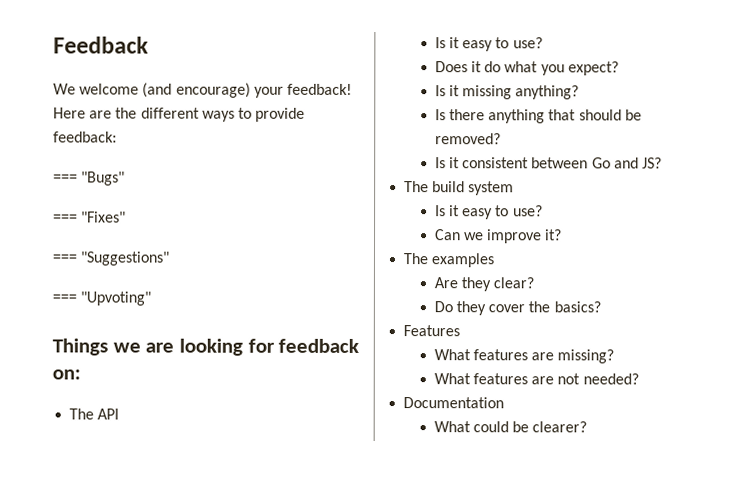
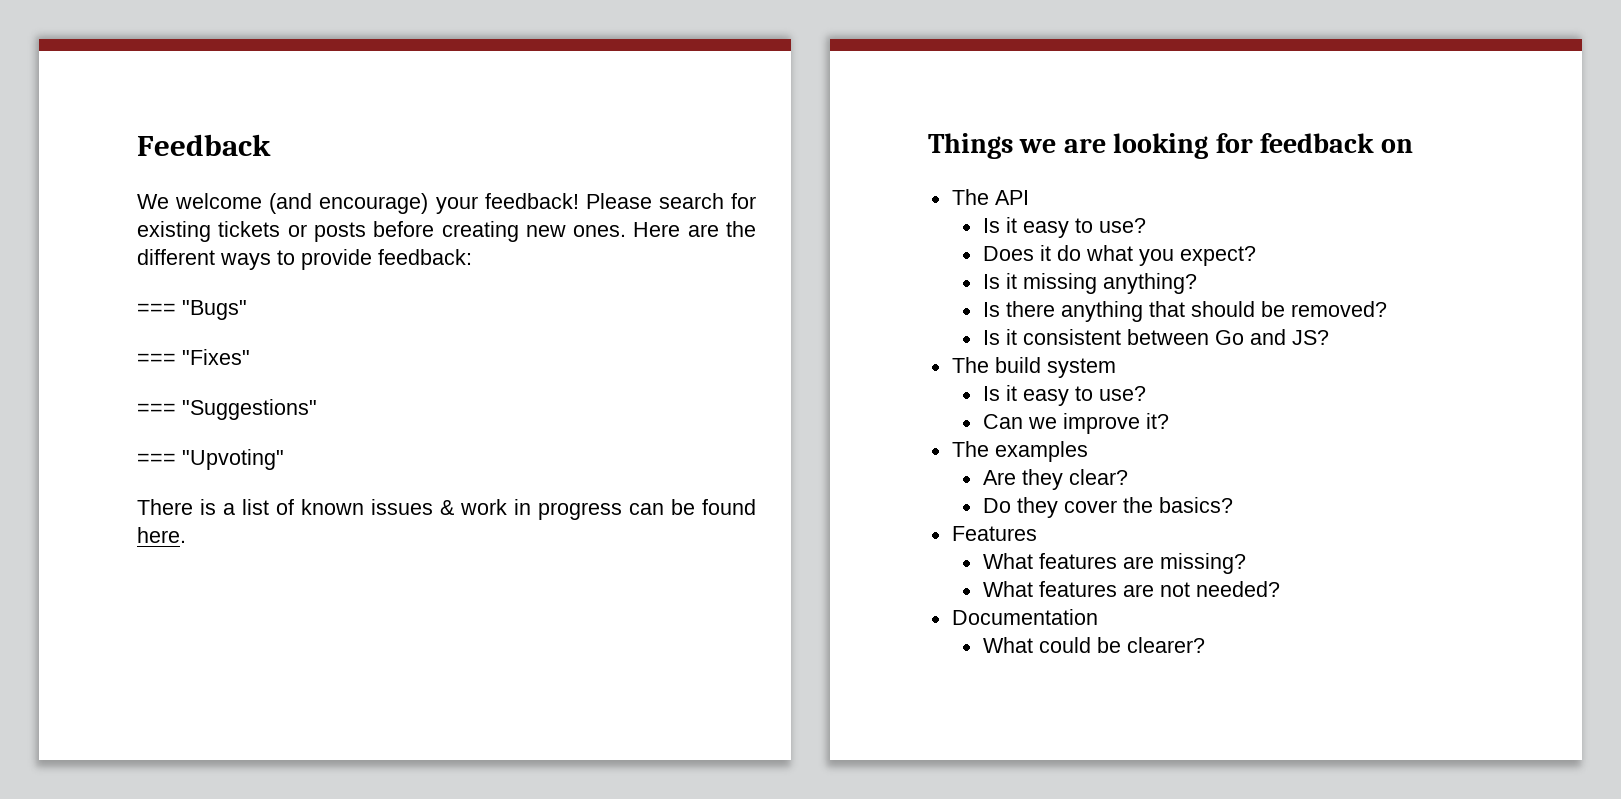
+ Please search for existing tickets or posts before creating new ones.
+ There is a list of known issues & work in progress can be found here.
- Things we are looking for feedback on:
+ Things we are looking for feedback on

